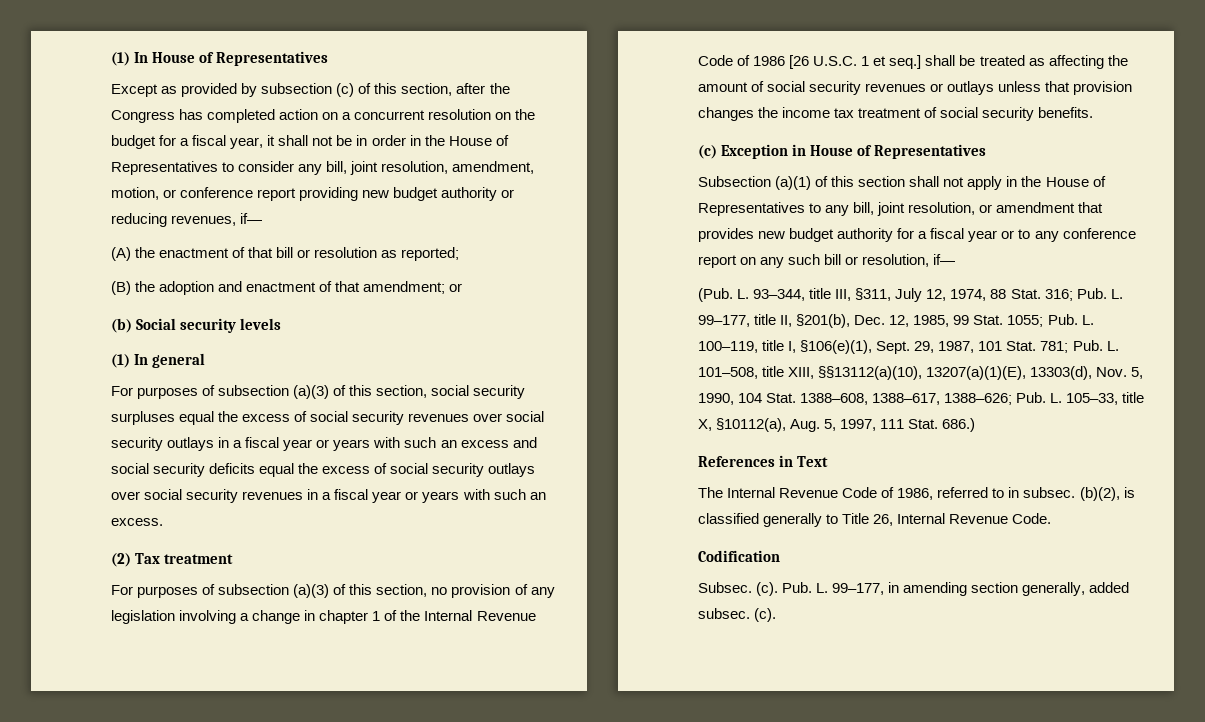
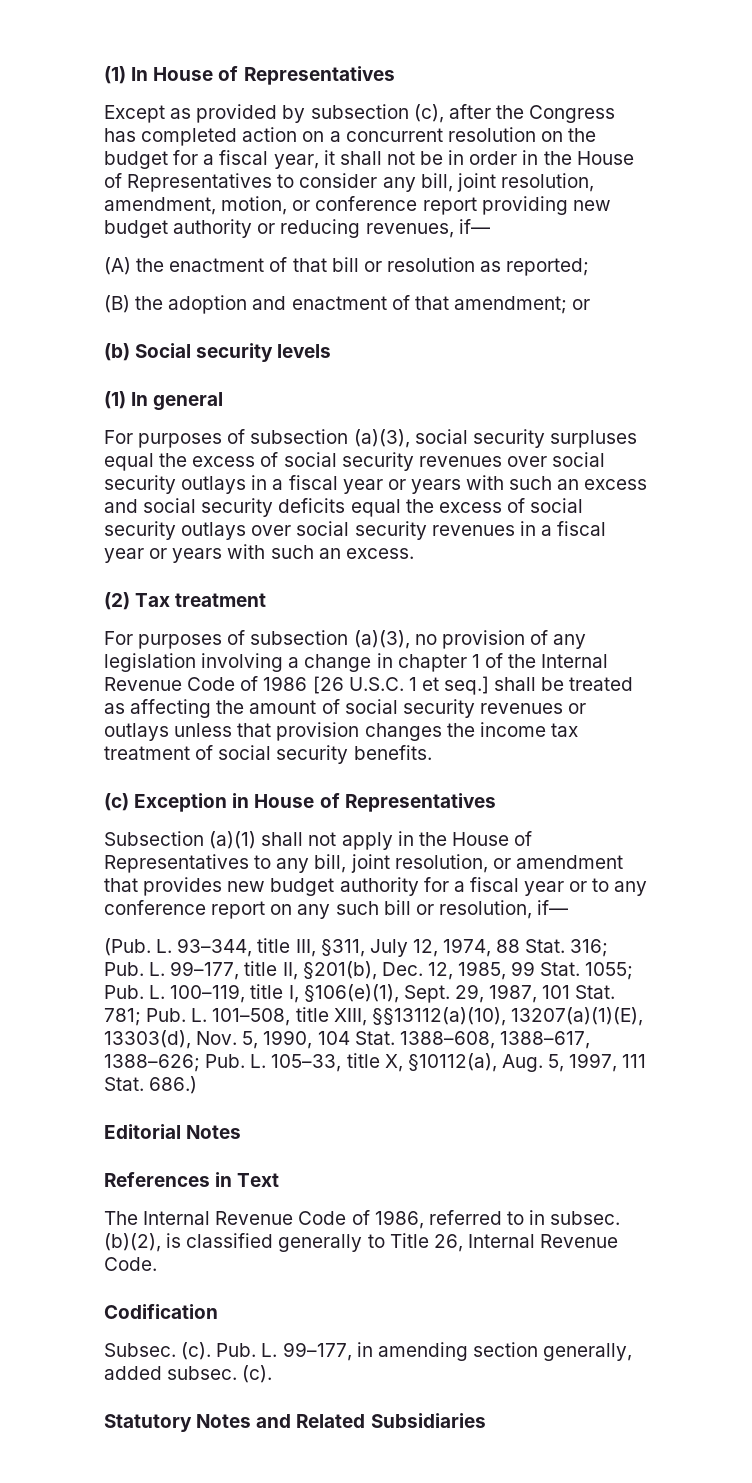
- Except as provided by subsection (c) of this section, after the Congress has completed action on a concurrent resolution on the budget for a fiscal year, it shall not be in order in the House of Representatives to consider any bill, joint resolution, amendment, motion, or conference report providing new budget authority or reducing revenues, if—
+ Except as provided by subsection (c), after the Congress has completed action on a concurrent resolution on the budget for a fiscal year, it shall not be in order in the House of Representatives to consider any bill, joint resolution, amendment, motion, or conference report providing new budget authority or reducing revenues, if—
- For purposes of subsection (a)(3) of this section, social security surpluses equal the excess of social security revenues over social security outlays in a fiscal year or years with such an excess and social security deficits equal the excess of social security outlays over social security revenues in a fiscal year or years with such an excess.
+ For purposes of subsection (a)(3), social security surpluses equal the excess of social security revenues over social security outlays in a fiscal year or years with such an excess and social security deficits equal the excess of social security outlays over social security revenues in a fiscal year or years with such an excess.
- For purposes of subsection (a)(3) of this section, no provision of any legislation involving a change in chapter 1 of the Internal Revenue Code of 1986 [26 U.S.C. 1 et seq.] shall be treated as affecting the amount of social security revenues or outlays unless that provision changes the income tax treatment of social security benefits.
+ For purposes of subsection (a)(3), no provision of any legislation involving a change in chapter 1 of the Internal Revenue Code of 1986 [26 U.S.C. 1 et seq.] shall be treated as affecting the amount of social security revenues or outlays unless that provision changes the income tax treatment of social security benefits.
- Subsection (a)(1) of this section shall not apply in the House of Representatives to any bill, joint resolution, or amendment that provides new budget authority for a fiscal year or to any conference report on any such bill or resolution, if—
+ Subsection (a)(1) shall not apply in the House of Representatives to any bill, joint resolution, or amendment that provides new budget authority for a fiscal year or to any conference report on any such bill or resolution, if—
+ Editorial Notes
+ Statutory Notes and Related Subsidiaries

